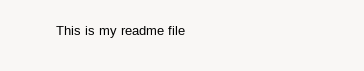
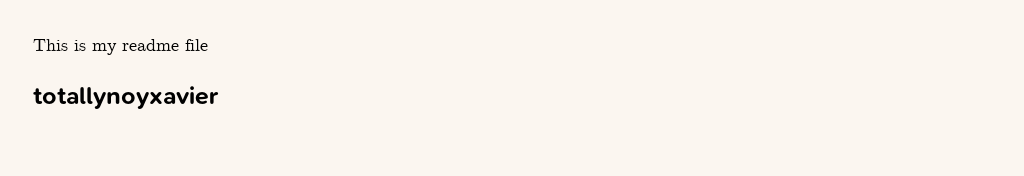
+ totallynoyxavier

